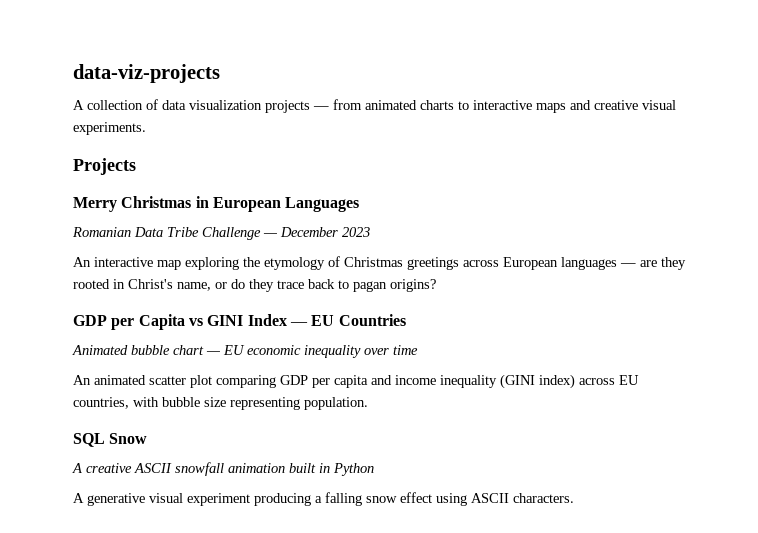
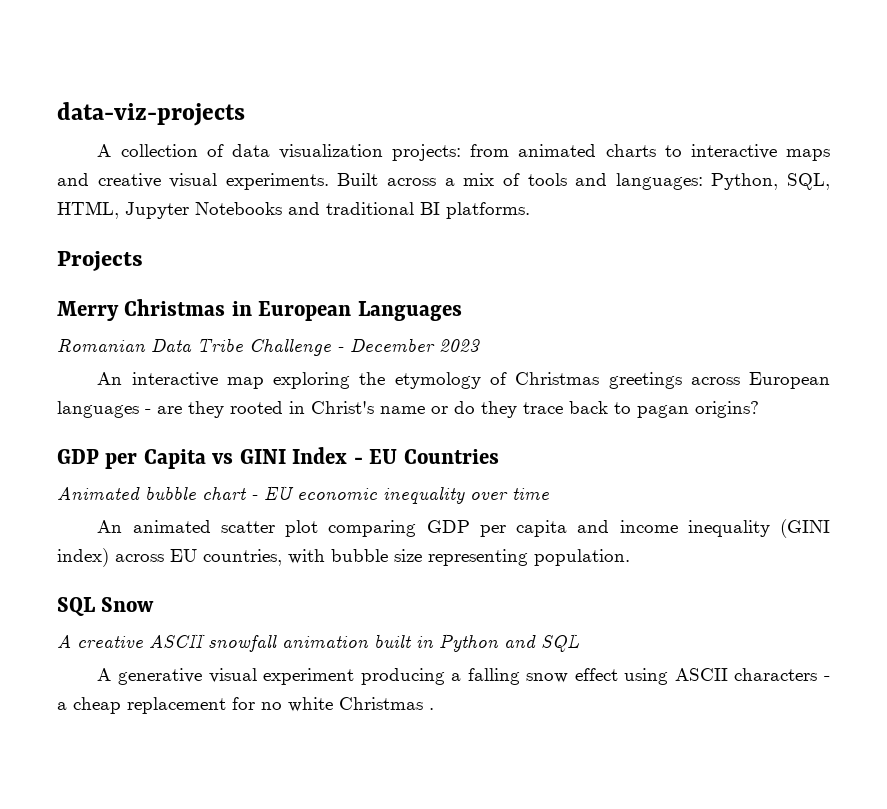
- A collection of data visualization projects — from animated charts to interactive maps and creative visual experiments.
+ A collection of data visualization projects: from animated charts to interactive maps and creative visual experiments. Built across a mix of tools and languages: Python, SQL, HTML, Jupyter Notebooks and traditional BI platforms.
- Romanian Data Tribe Challenge — December 2023
+ Romanian Data Tribe Challenge - December 2023
- An interactive map exploring the etymology of Christmas greetings across European languages — are they rooted in Christ's name, or do they trace back to pagan origins?
+ An interactive map exploring the etymology of Christmas greetings across European languages - are they rooted in Christ's name or do they trace back to pagan origins?
- GDP per Capita vs GINI Index — EU Countries
+ GDP per Capita vs GINI Index - EU Countries
- Animated bubble chart — EU economic inequality over time
+ Animated bubble chart - EU economic inequality over time
- A creative ASCII snowfall animation built in Python
+ A creative ASCII snowfall animation built in Python and SQL
- A generative visual experiment producing a falling snow effect using ASCII characters.
+ A generative visual experiment producing a falling snow effect using ASCII characters - a cheap replacement for no white Christmas .

